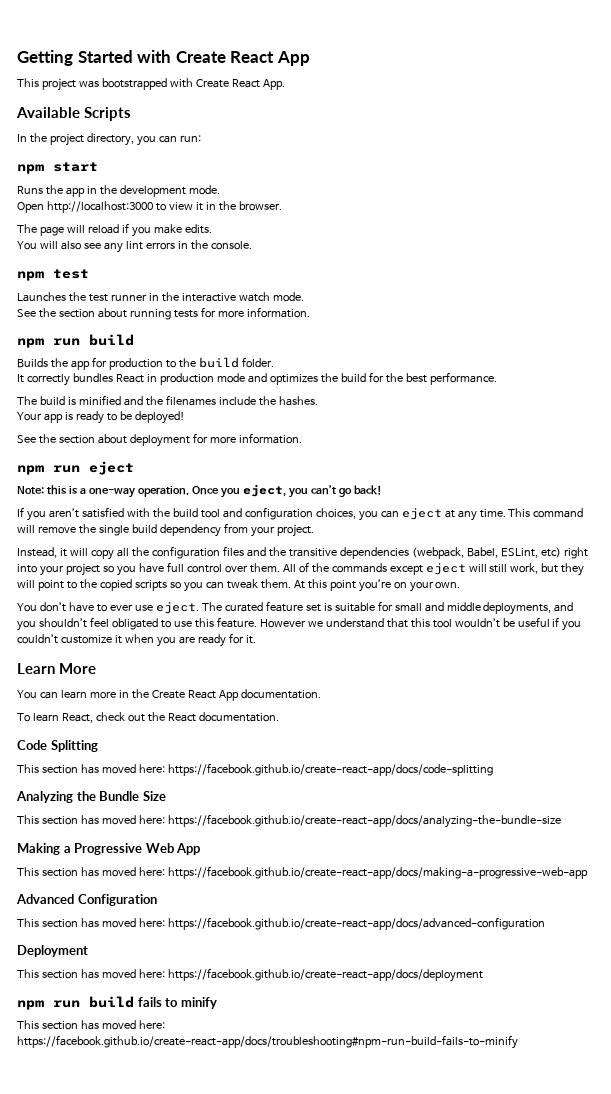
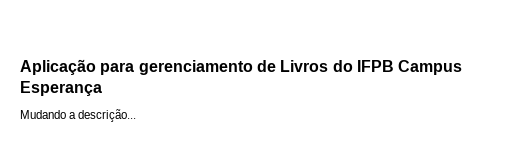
- Getting Started with Create React App
- This project was bootstrapped with Create React App.
- Available Scripts
- In the project directory, you can run:
- npm start
- Runs the app in the development mode.
- Open http://localhost:3000 to view it in the browser.
- The page will reload if you make edits.
- You will also see any lint errors in the console.
- npm test
- Launches the test runner in the interactive watch mode.
- See the section about running tests for more information.
- npm run build
- Builds the app for production to the build folder.
- It correctly bundles React in production mode and optimizes the build for the best performance.
- The build is minified and the filenames include the hashes.
- Your app is ready to be deployed!
- See the section about deployment for more information.
- npm run eject
- Note: this is a one-way operation. Once you eject, you can’t go back!
- If you aren’t satisfied with the build tool and configuration choices, you can eject at any time. This command will remove the single build dependency from your project.
- Instead, it will copy all the configuration files and the transitive dependencies (webpack, Babel, ESLint, etc) right into your project so you have full control over them. All of the commands except eject will still work, but they will point to the copied scripts so you can tweak them. At this point you’re on your own.
- You don’t have to ever use eject. The curated feature set is suitable for small and middle deployments, and you shouldn’t feel obligated to use this feature. However we understand that this tool wouldn’t be useful if you couldn’t customize it when you are ready for it.
- Learn More
- You can learn more in the Create React App documentation.
- To learn React, check out the React documentation.
- Code Splitting
- This section has moved here: https://facebook.github.io/create-react-app/docs/code-splitting
- Analyzing the Bundle Size
- This section has moved here: https://facebook.github.io/create-react-app/docs/analyzing-the-bundle-size
- Making a Progressive Web App
- This section has moved here: https://facebook.github.io/create-react-app/docs/making-a-progressive-web-app
- Advanced Configuration
- This section has moved here: https://facebook.github.io/create-react-app/docs/advanced-configuration
- Deployment
- This section has moved here: https://facebook.github.io/create-react-app/docs/deployment
- npm run build fails to minify
- This section has moved here: https://facebook.github.io/create-react-app/docs/troubleshooting#npm-run-build-fails-to-minify
+ Aplicação para gerenciamento de Livros do IFPB Campus Esperança
+ Mudando a descrição...

